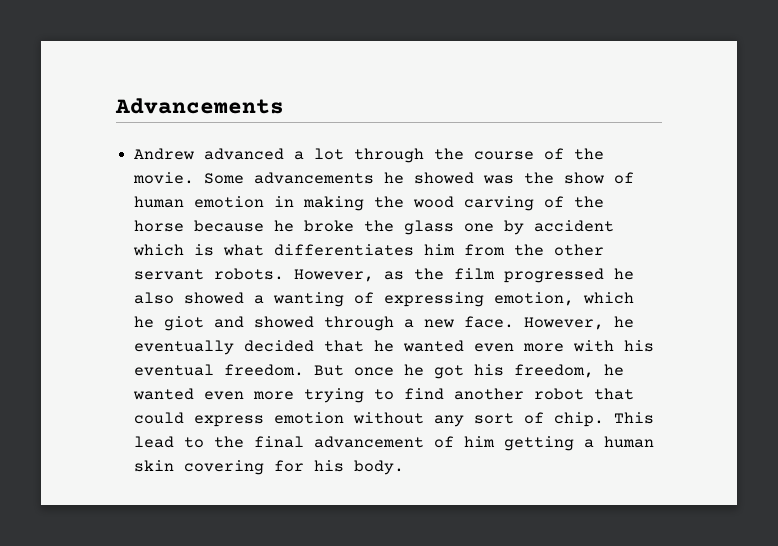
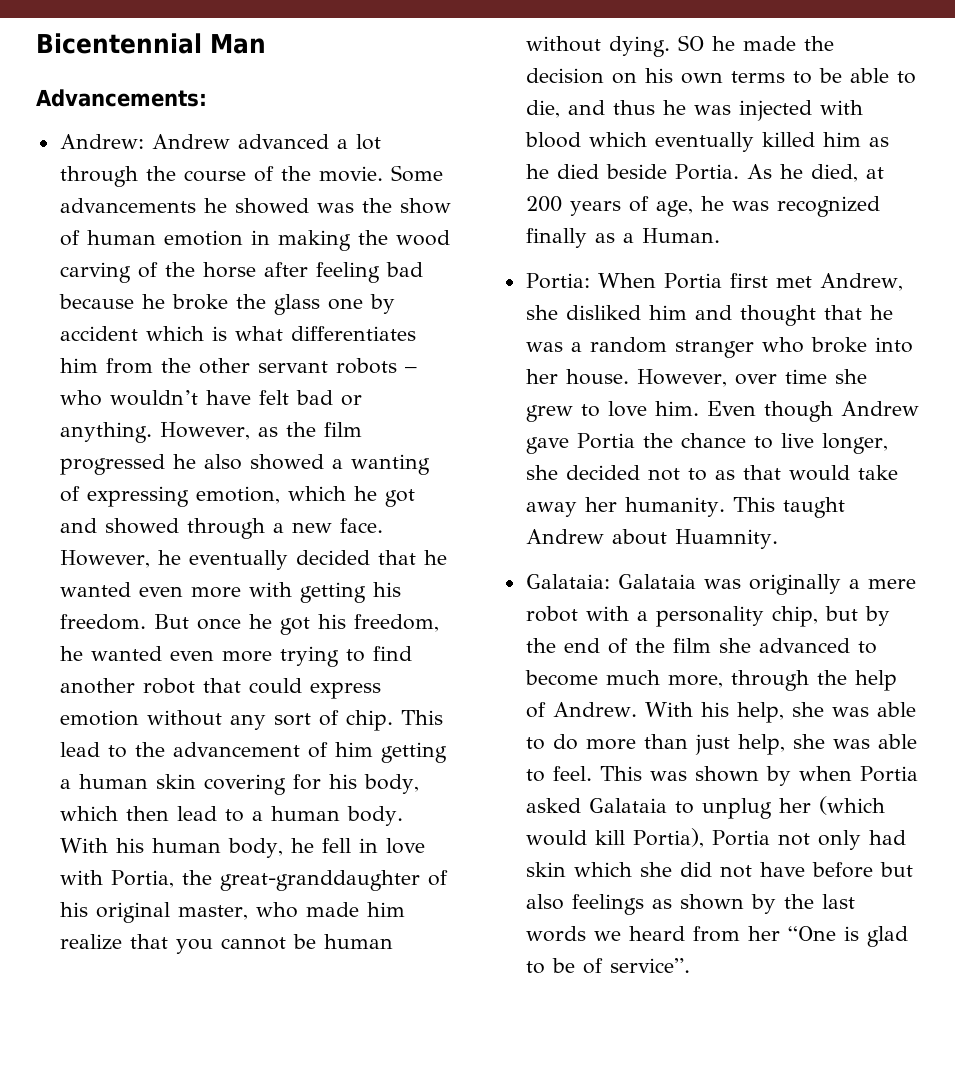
- Advancements
- Andrew advanced a lot through the course of the movie.
+ Bicentennial Man
+ Advancements:
+ Andrew: Andrew advanced a lot through the course of the movie.
- Some advancements he showed was the show of human emotion in making the wood carving of the horse because he broke the glass one by accident which is what differentiates him from the other servant robots.
+ Some advancements he showed was the show of human emotion in making the wood carving of the horse after feeling bad because he broke the glass one by accident which is what differentiates him from the other servant robots – who wouldn’t have felt bad or anything.
- However, as the film progressed he also showed a wanting of expressing emotion, which he giot and showed through a new face.
+ However, as the film progressed he also showed a wanting of expressing emotion, which he got and showed through a new face.
- However, he eventually decided that he wanted even more with his eventual freedom.
+ However, he eventually decided that he wanted even more with getting his freedom.
- This lead to the final advancement of him getting a human skin covering for his body.
+ This lead to the advancement of him getting a human skin covering for his body, which then lead to a human body. With his human body, he fell in love with Portia, the great-granddaughter of his original master, who made him realize that you cannot be human without dying. SO he made the decision on his own terms to be able to die, and thus he was injected with blood which eventually killed him as he died beside Portia. As he died, at 200 years of age, he was recognized finally as a Human.
+ Portia: When Portia first met Andrew, she disliked him and thought that he was a random stranger who broke into her house. However, over time she grew to love him. Even though Andrew gave Portia the chance to live longer, she decided not to as that would take away her humanity. This taught Andrew about Huamnity.
+ Galataia: Galataia was originally a mere robot with a personality chip, but by the end of the film she advanced to become much more, through the help of Andrew. With his help, she was able to do more than just help, she was able to feel. This was shown by when Portia asked Galataia to unplug her (which would kill Portia), Portia not only had skin which she did not have before but also feelings as shown by the last words we heard from her “One is glad to be of service”.

